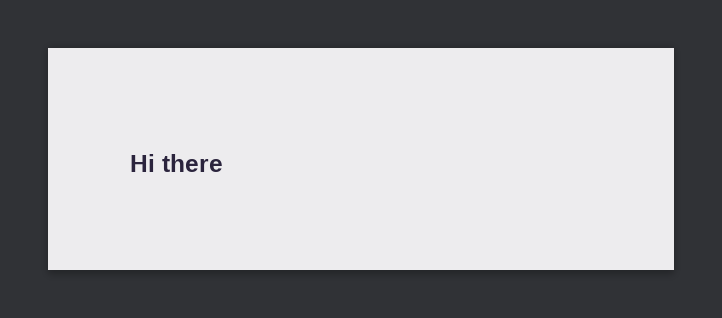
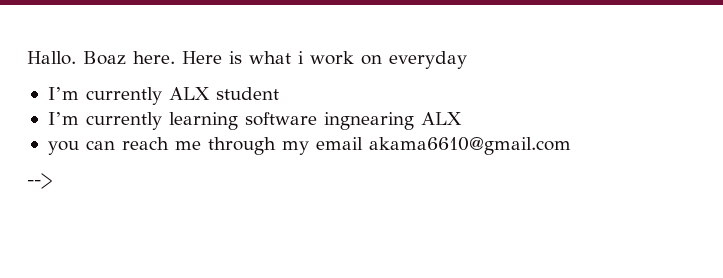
- Hi there
+ Hallo. Boaz here. Here is what i work on everyday
+ I’m currently ALX student
+ I’m currently learning software ingnearing ALX
+ you can reach me through my email akama6610@gmail.com
+ -->

